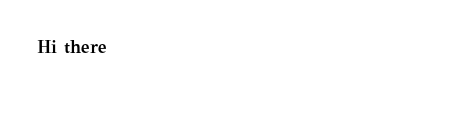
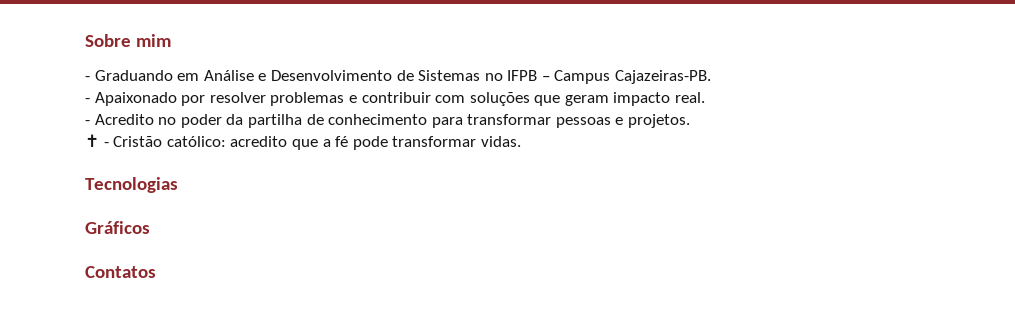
- Hi there
+ Sobre mim
+ - Graduando em Análise e Desenvolvimento de Sistemas no IFPB – Campus Cajazeiras-PB.
+ - Apaixonado por resolver problemas e contribuir com soluções que geram impacto real.
+ - Acredito no poder da partilha de conhecimento para transformar pessoas e projetos.
+ ✝ - Cristão católico: acredito que a fé pode transformar vidas.
+ Tecnologias
+ Gráficos
+ Contatos

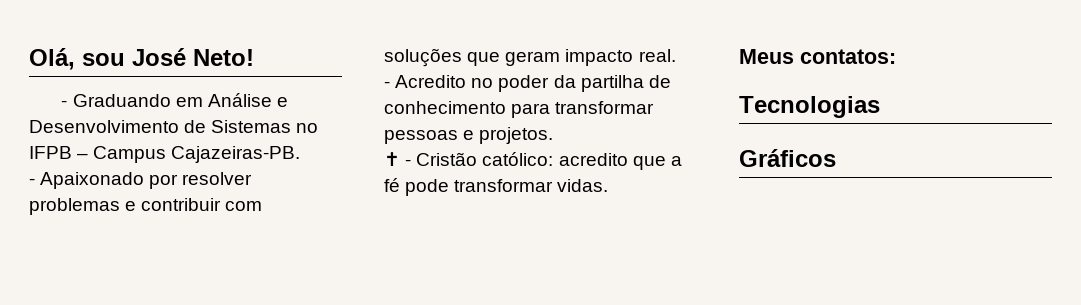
- Sobre mim
+ Olá, sou José Neto!
+ Meus contatos:
- Contatos

